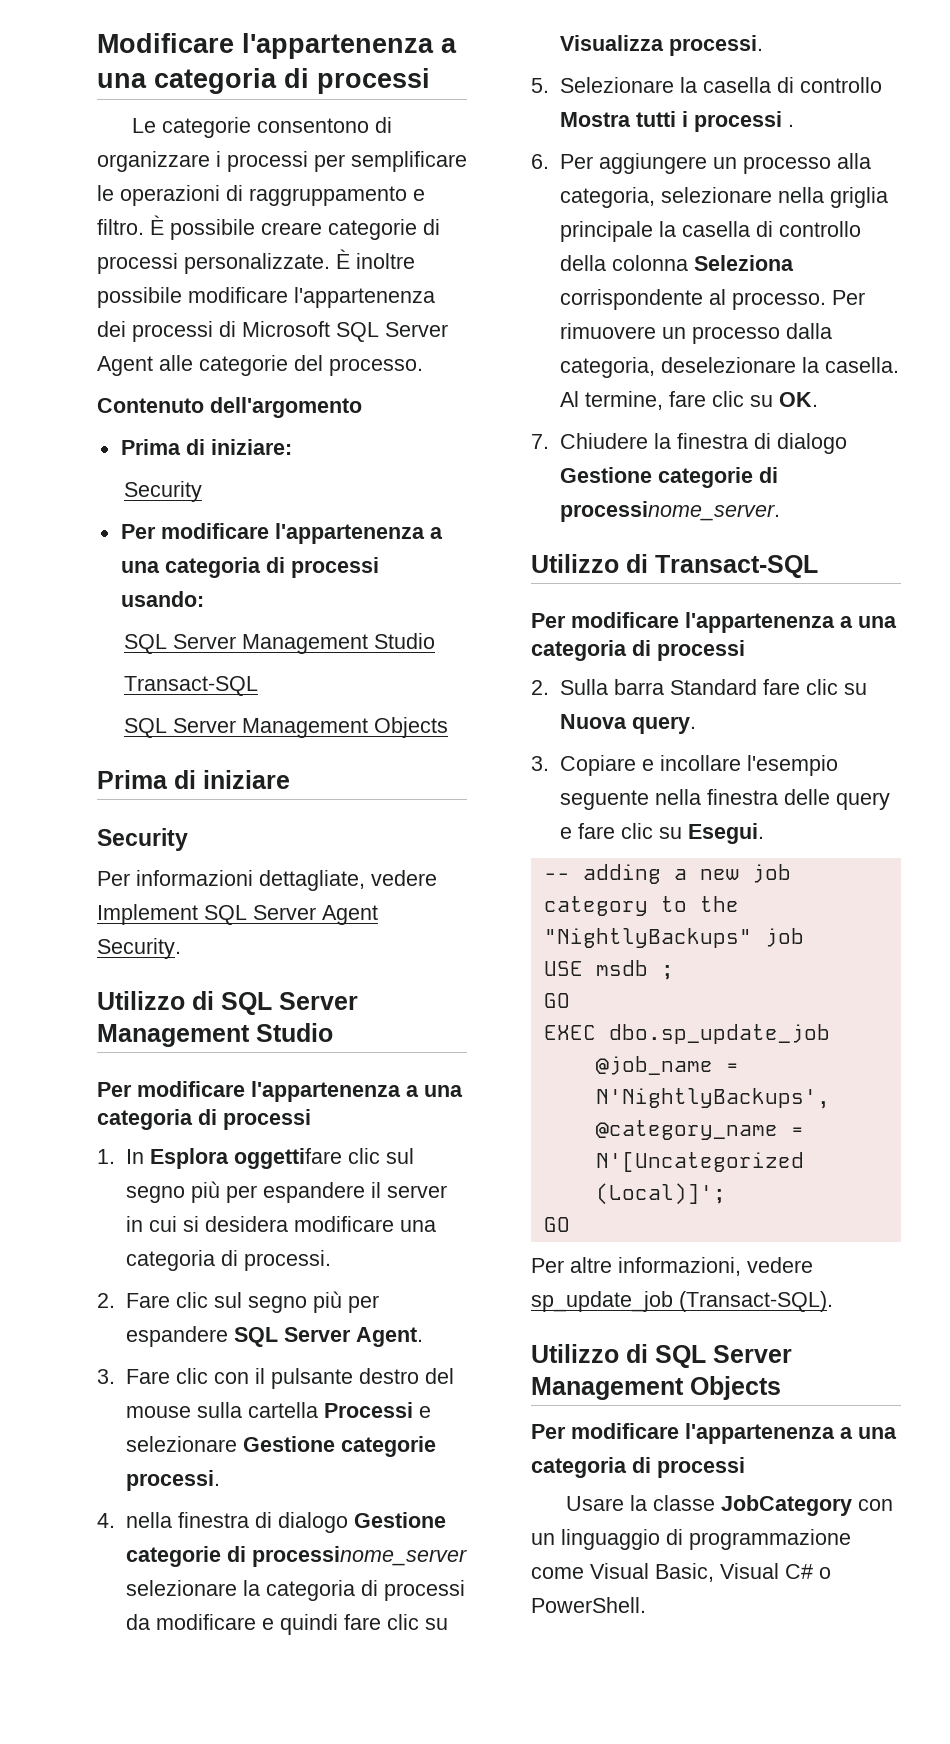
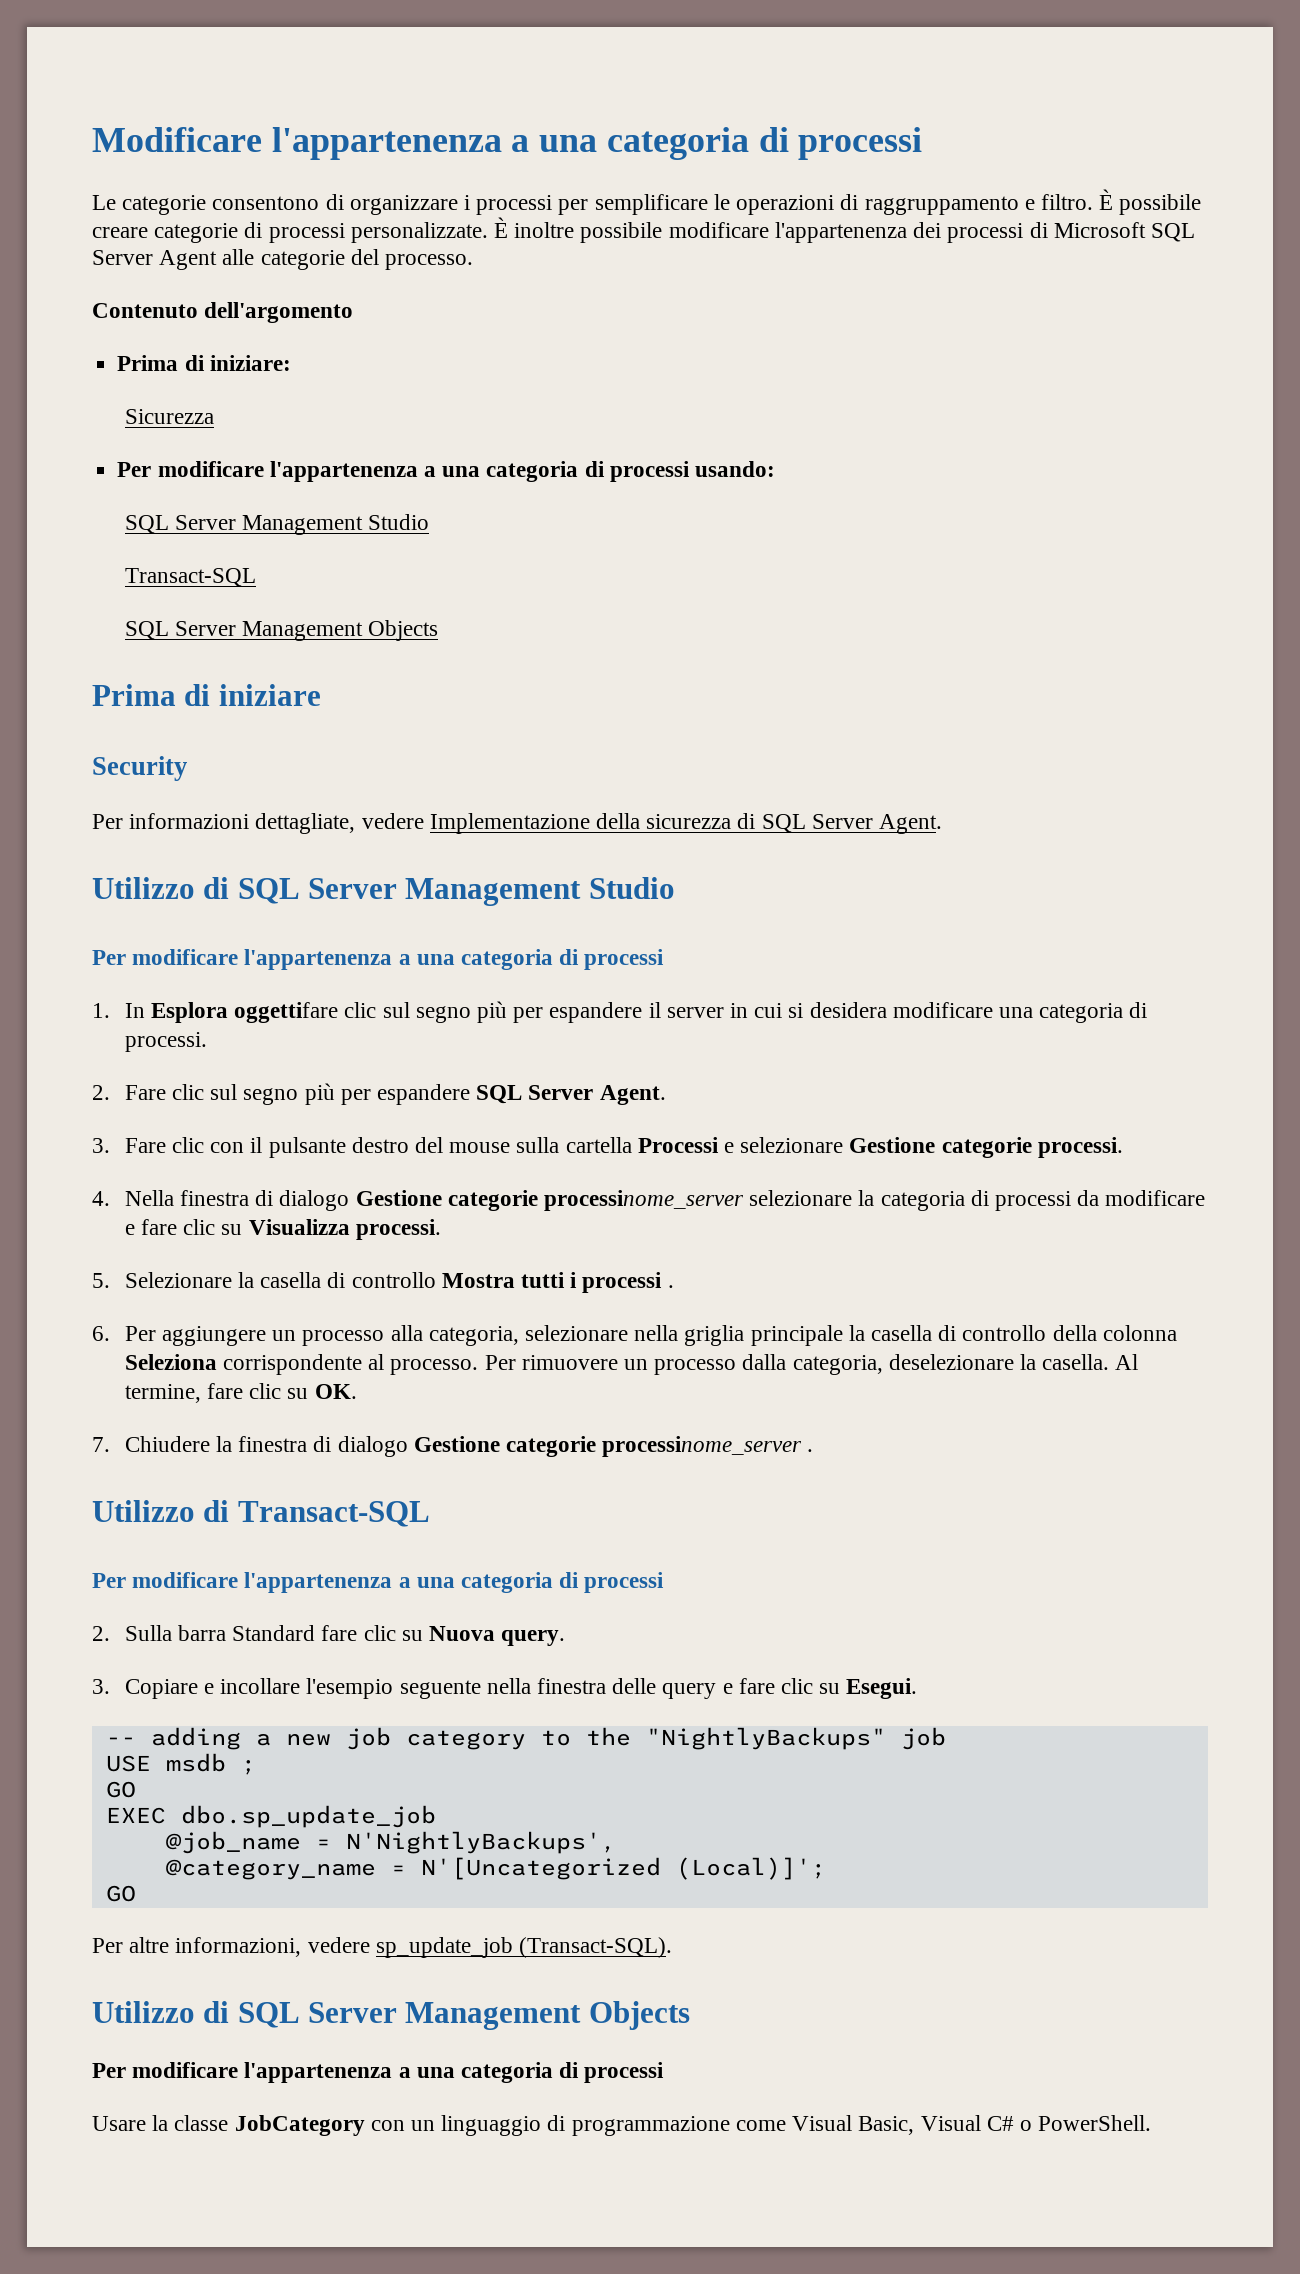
  Prima di iniziare:
- Security
+ Sicurezza
- Per informazioni dettagliate, vedere Implement SQL Server Agent Security.
+ Per informazioni dettagliate, vedere Implementazione della sicurezza di SQL Server Agent.
- 4. nella finestra di dialogo Gestione categorie di processinome_server selezionare la categoria di processi da modificare e quindi fare clic su Visualizza processi.
+ 4. Nella finestra di dialogo Gestione categorie processinome_server selezionare la categoria di processi da modificare e fare clic su Visualizza processi.
- 7. Chiudere la finestra di dialogo Gestione categorie di processinome_server.
+ 7. Chiudere la finestra di dialogo Gestione categorie processinome_server .

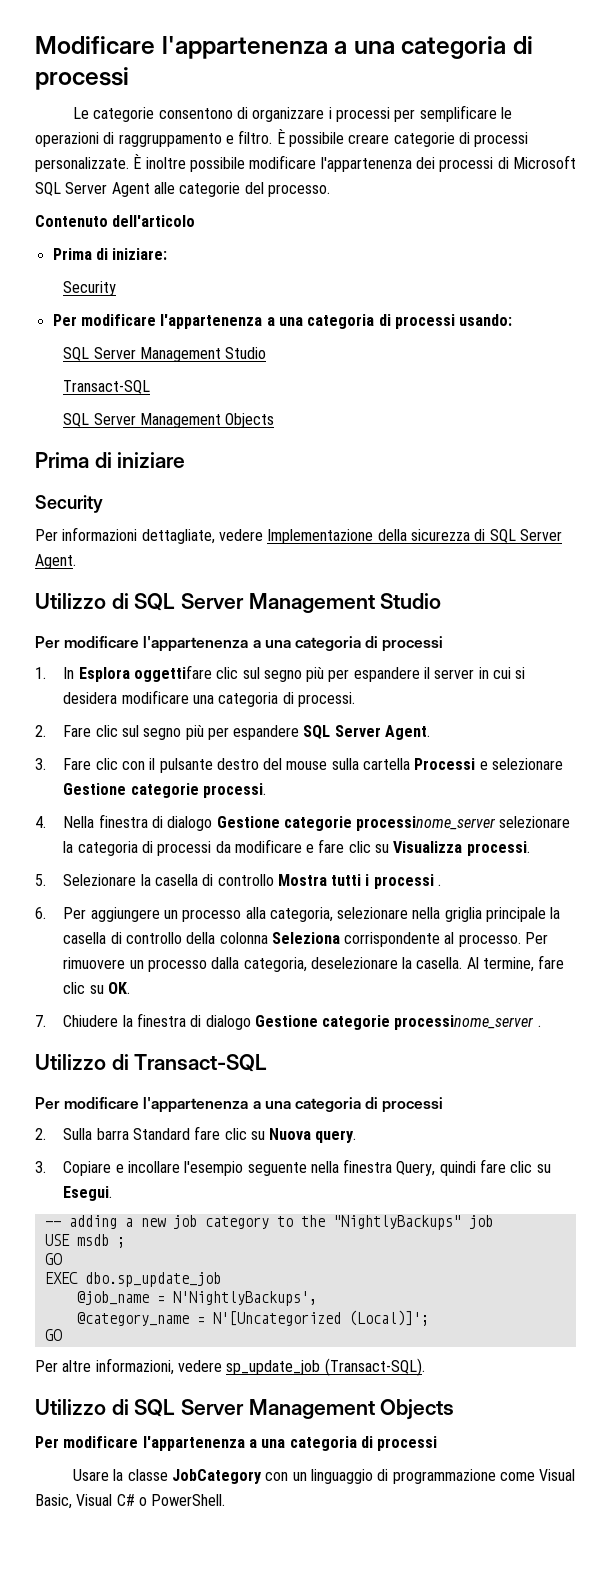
- Contenuto dell'argomento
+ Contenuto dell'articolo
  Prima di iniziare:
- Sicurezza
+ Security
- 3. Copiare e incollare l'esempio seguente nella finestra delle query e fare clic su Esegui.
+ 3. Copiare e incollare l'esempio seguente nella finestra Query, quindi fare clic su Esegui.

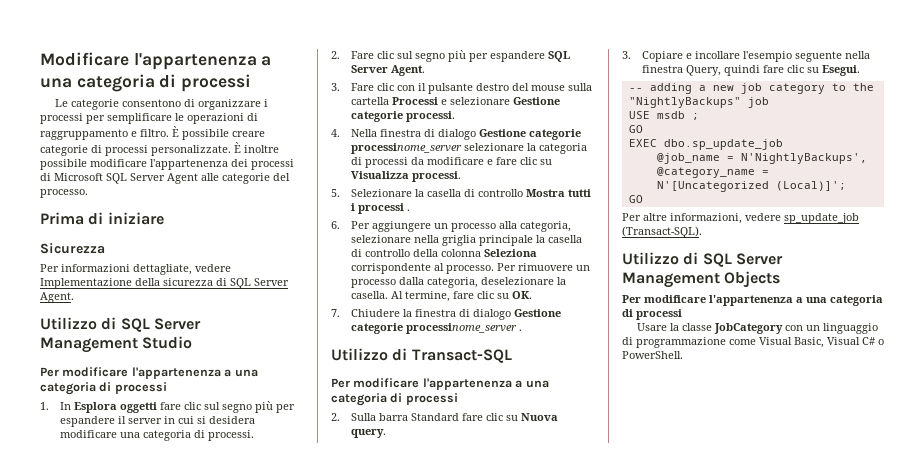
- Contenuto dell'articolo
- Prima di iniziare:
- Security
- Per modificare l'appartenenza a una categoria di processi usando:
- SQL Server Management Studio
- Transact-SQL
- SQL Server Management Objects
  Prima di iniziare
- Security
+ Sicurezza
- 1. In Esplora oggettifare clic sul segno più per espandere il server in cui si desidera modificare una categoria di processi.
+ 1. In Esplora oggetti fare clic sul segno più per espandere il server in cui si desidera modificare una categoria di processi.

